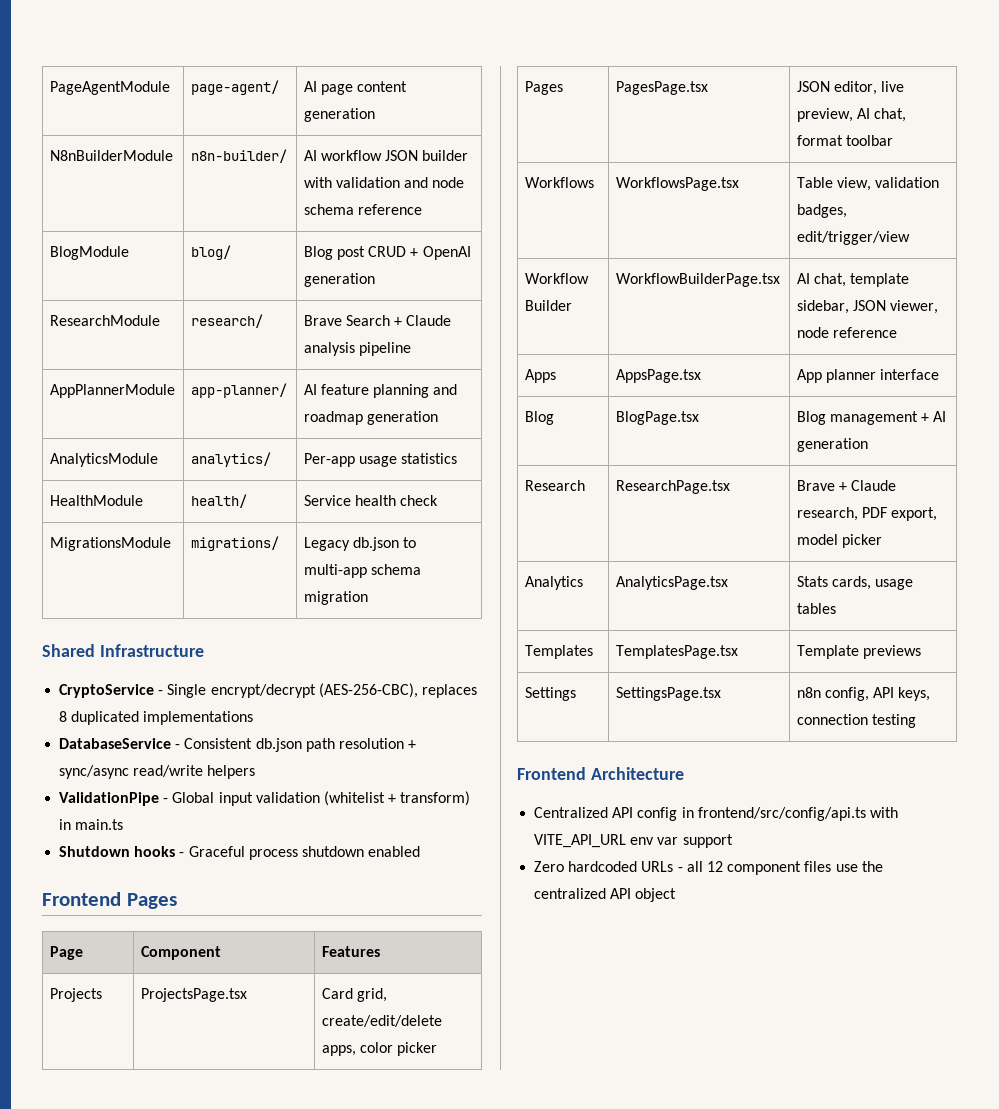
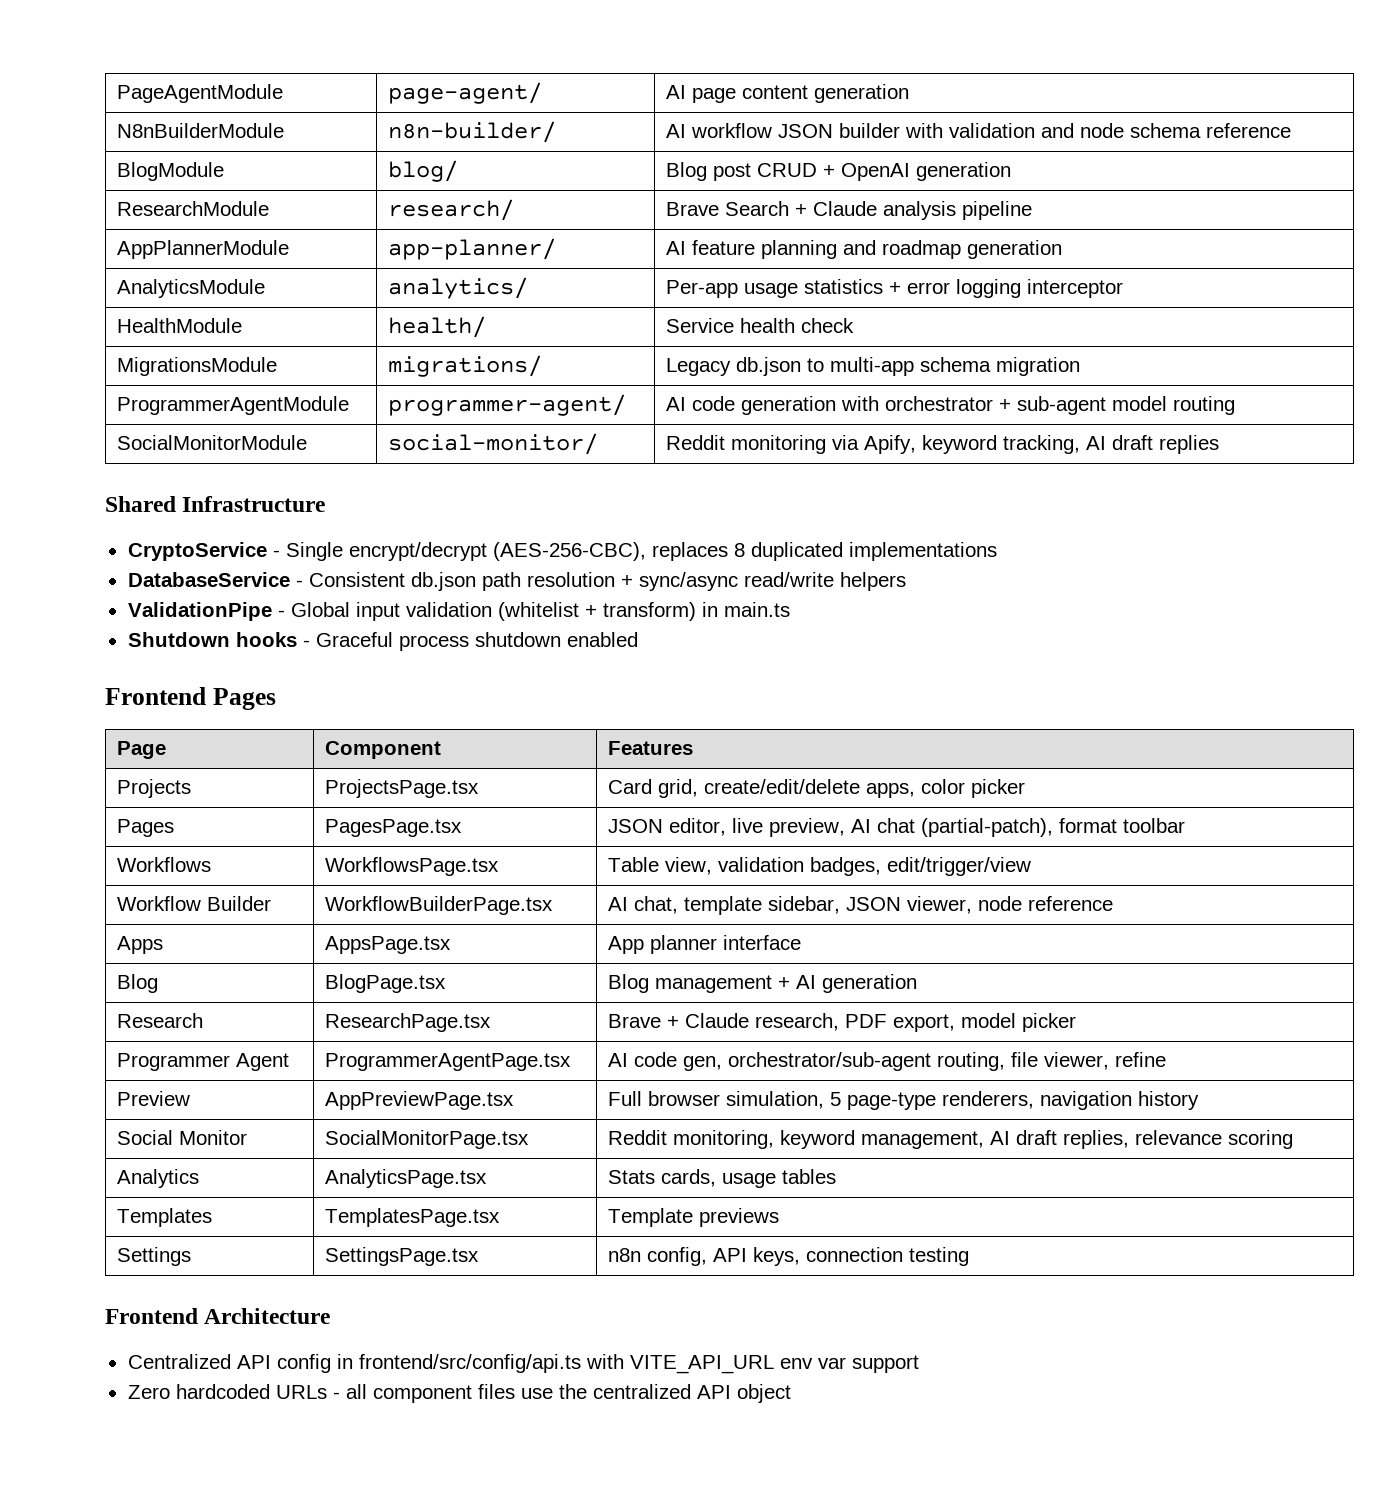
- AnalyticsModule | analytics/ | Per-app usage statistics
+ AnalyticsModule | analytics/ | Per-app usage statistics + error logging interceptor
+ ProgrammerAgentModule | programmer-agent/ | AI code generation with orchestrator + sub-agent model routing
+ SocialMonitorModule | social-monitor/ | Reddit monitoring via Apify, keyword tracking, AI draft replies
- Pages | PagesPage.tsx | JSON editor, live preview, AI chat, format toolbar
+ Pages | PagesPage.tsx | JSON editor, live preview, AI chat (partial-patch), format toolbar
+ Programmer Agent | ProgrammerAgentPage.tsx | AI code gen, orchestrator/sub-agent routing, file viewer, refine
+ Preview | AppPreviewPage.tsx | Full browser simulation, 5 page-type renderers, navigation history
+ Social Monitor | SocialMonitorPage.tsx | Reddit monitoring, keyword management, AI draft replies, relevance scoring
- Zero hardcoded URLs - all 12 component files use the centralized API object
+ Zero hardcoded URLs - all component files use the centralized API object

